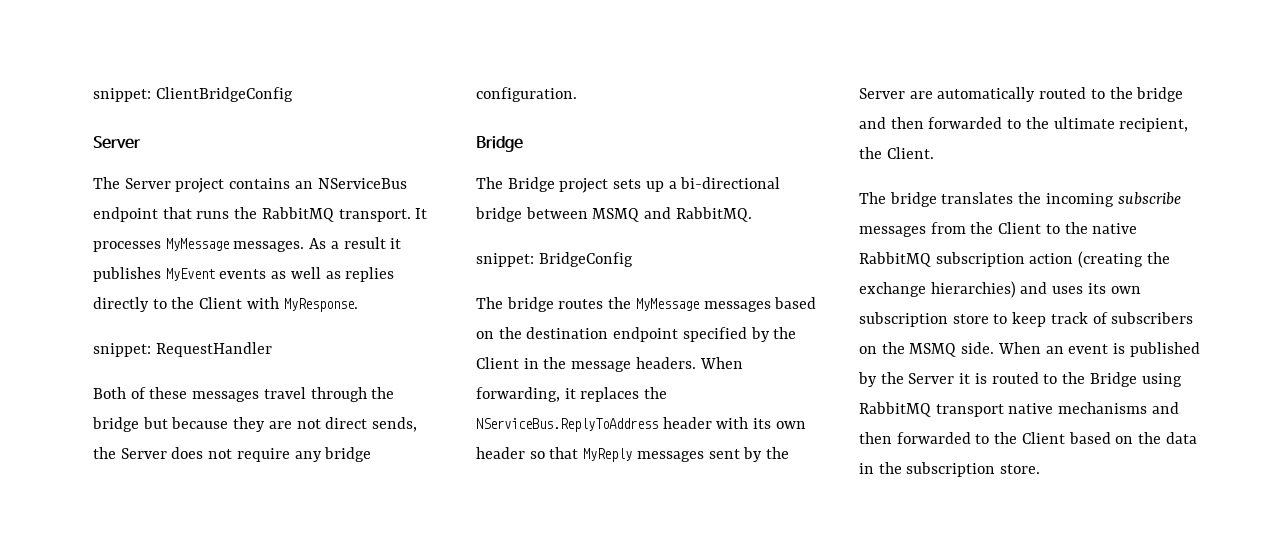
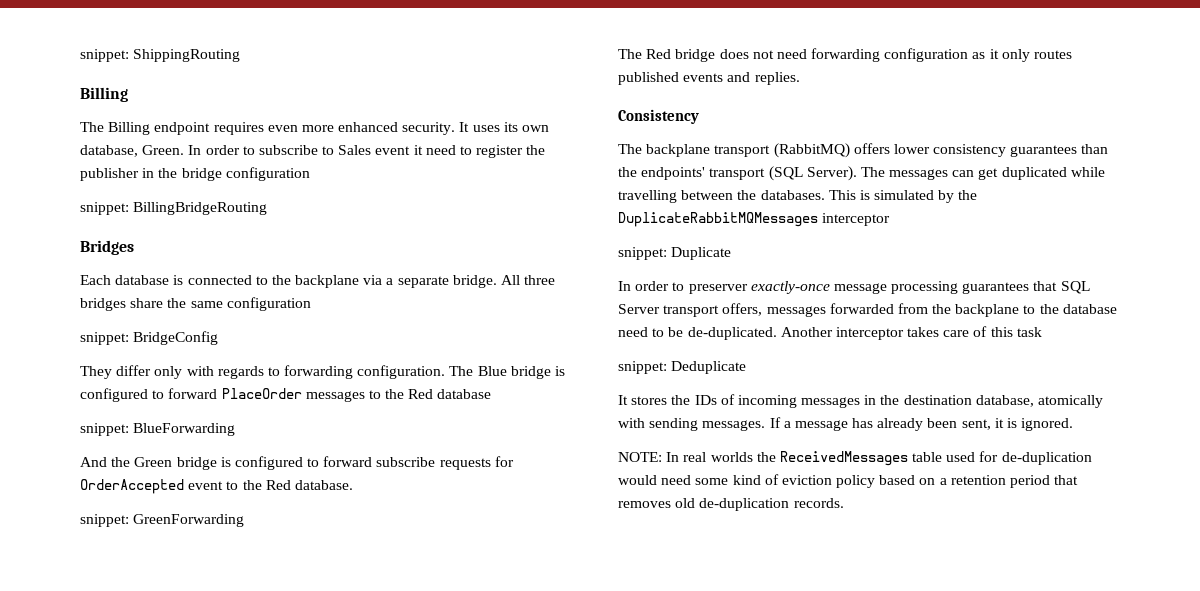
- snippet: ClientBridgeConfig
- Server
- The Server project contains an NServiceBus endpoint that runs the RabbitMQ transport. It processes MyMessage messages. As a result it publishes MyEvent events as well as replies directly to the Client with MyResponse.
- snippet: RequestHandler
- Both of these messages travel through the bridge but because they are not direct sends, the Server does not require any bridge configuration.
- Bridge
- The Bridge project sets up a bi-directional bridge between MSMQ and RabbitMQ.
+ snippet: ShippingRouting
+ Billing
+ The Billing endpoint requires even more enhanced security. It uses its own database, Green. In order to subscribe to Sales event it need to register the publisher in the bridge configuration
+ snippet: BillingBridgeRouting
+ Bridges
+ Each database is connected to the backplane via a separate bridge. All three bridges share the same configuration
  snippet: BridgeConfig
- The bridge routes the MyMessage messages based on the destination endpoint specified by the Client in the message headers. When forwarding, it replaces the NServiceBus.ReplyToAddress header with its own header so that MyReply messages sent by the Server are automatically routed to the bridge and then forwarded to the ultimate recipient, the Client.
- The bridge translates the incoming subscribe messages from the Client to the native RabbitMQ subscription action (creating the exchange hierarchies) and uses its own subscription store to keep track of subscribers on the MSMQ side. When an event is published by the Server it is routed to the Bridge using RabbitMQ transport native mechanisms and then forwarded to the Client based on the data in the subscription store.
+ They differ only with regards to forwarding configuration. The Blue bridge is configured to forward PlaceOrder messages to the Red database
+ snippet: BlueForwarding
+ And the Green bridge is configured to forward subscribe requests for OrderAccepted event to the Red database.
+ snippet: GreenForwarding
+ The Red bridge does not need forwarding configuration as it only routes published events and replies.
+ Consistency
+ The backplane transport (RabbitMQ) offers lower consistency guarantees than the endpoints' transport (SQL Server). The messages can get duplicated while travelling between the databases. This is simulated by the DuplicateRabbitMQMessages interceptor
+ snippet: Duplicate
+ In order to preserver exactly-once message processing guarantees that SQL Server transport offers, messages forwarded from the backplane to the database need to be de-duplicated. Another interceptor takes care of this task
+ snippet: Deduplicate
+ It stores the IDs of incoming messages in the destination database, atomically with sending messages. If a message has already been sent, it is ignored.
+ NOTE: In real worlds the ReceivedMessages table used for de-duplication would need some kind of eviction policy based on a retention period that removes old de-duplication records.

